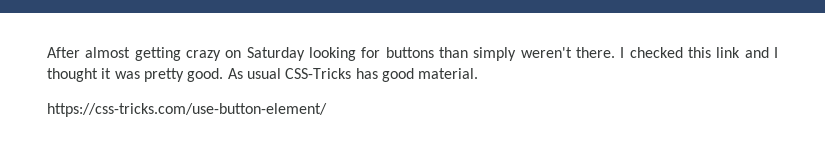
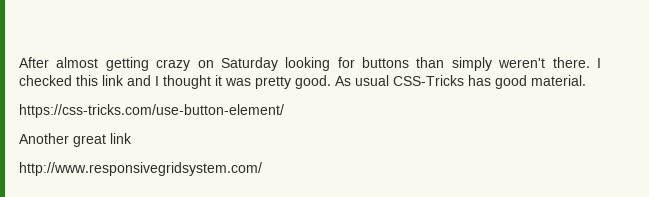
+ Another great link
+ http://www.responsivegridsystem.com/

